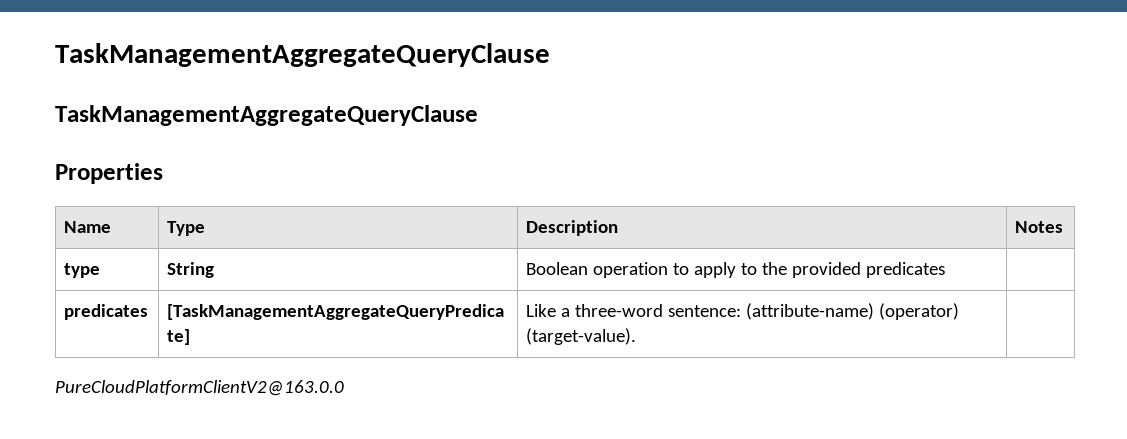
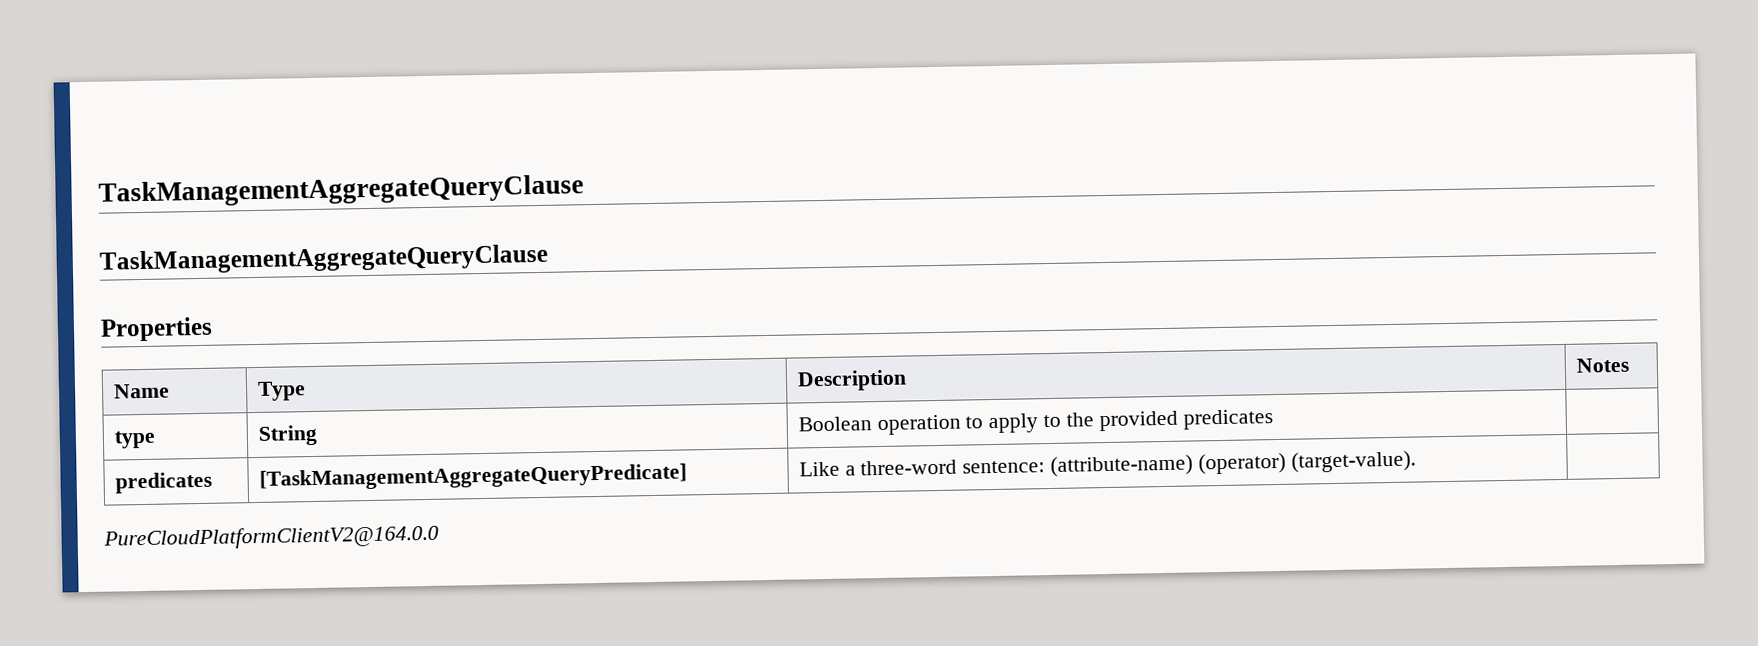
- PureCloudPlatformClientV2@163.0.0
+ PureCloudPlatformClientV2@164.0.0

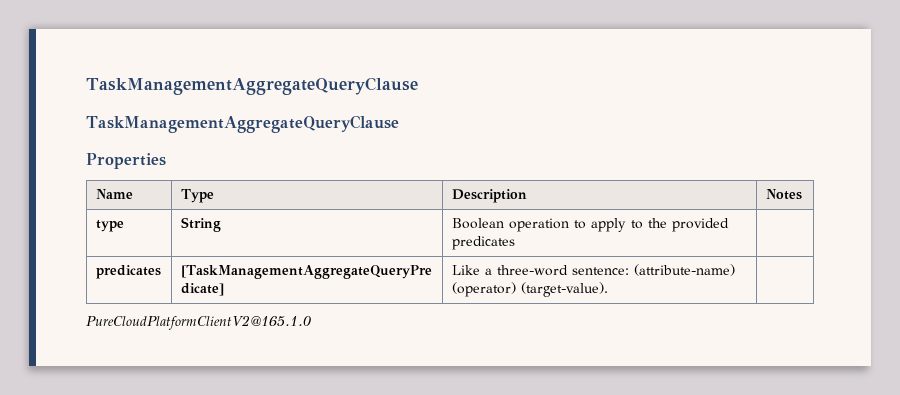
- PureCloudPlatformClientV2@164.0.0
+ PureCloudPlatformClientV2@165.1.0

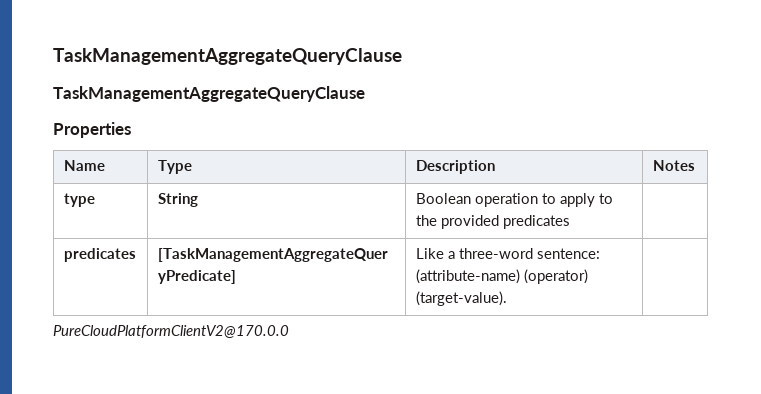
- PureCloudPlatformClientV2@165.1.0
+ PureCloudPlatformClientV2@170.0.0

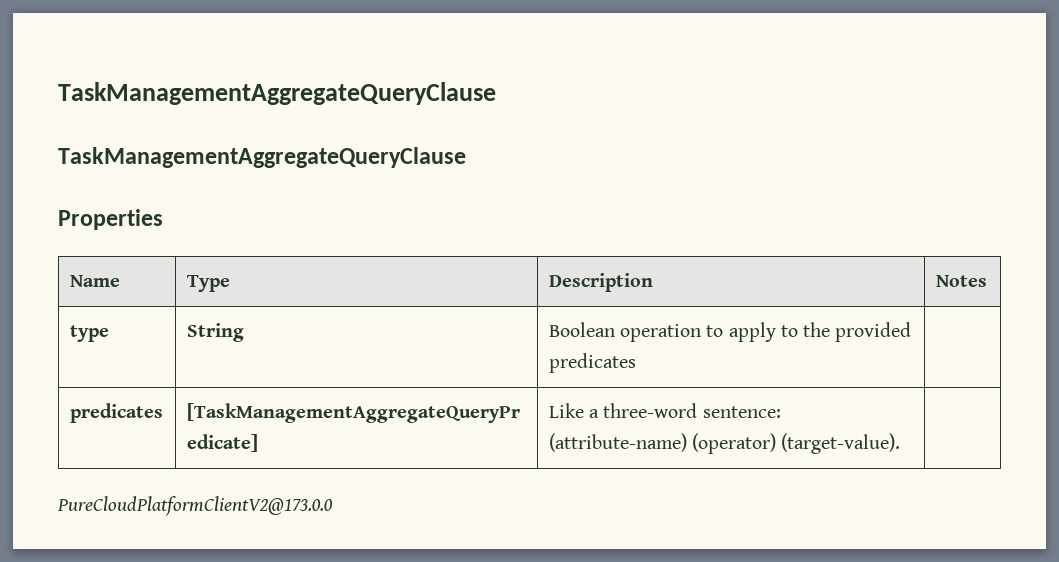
- PureCloudPlatformClientV2@170.0.0
+ PureCloudPlatformClientV2@173.0.0

